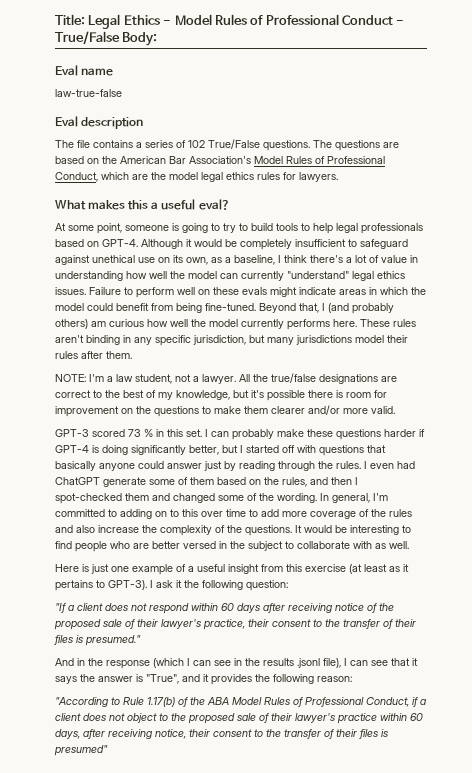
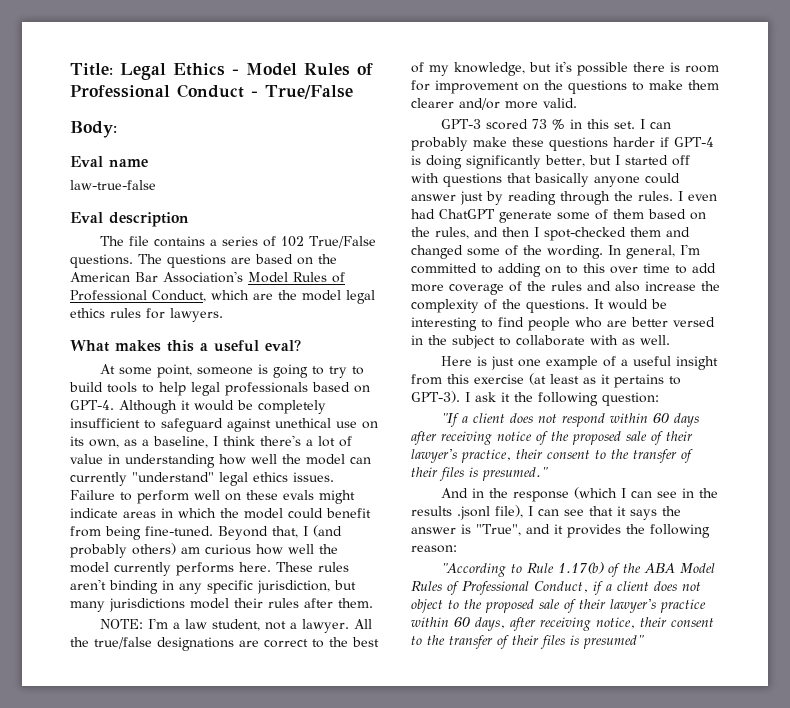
- Title: Legal Ethics - Model Rules of Professional Conduct - True/False Body:
+ Title: Legal Ethics - Model Rules of Professional Conduct - True/False
+ Body:

